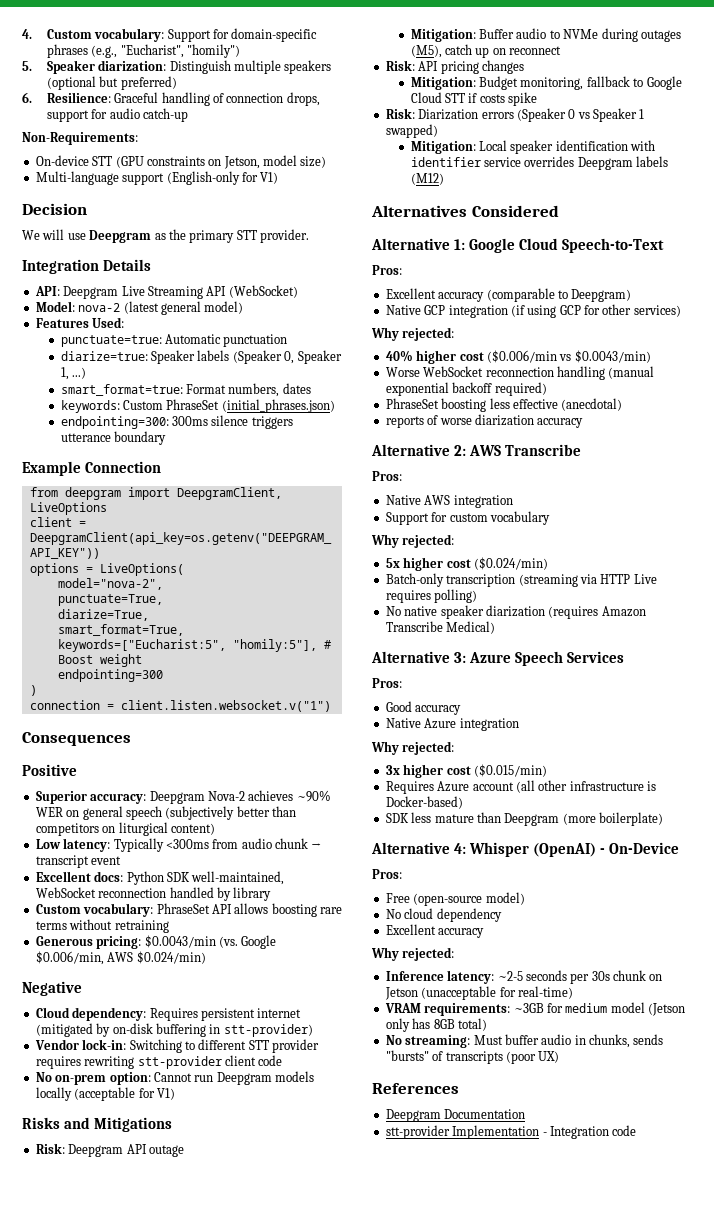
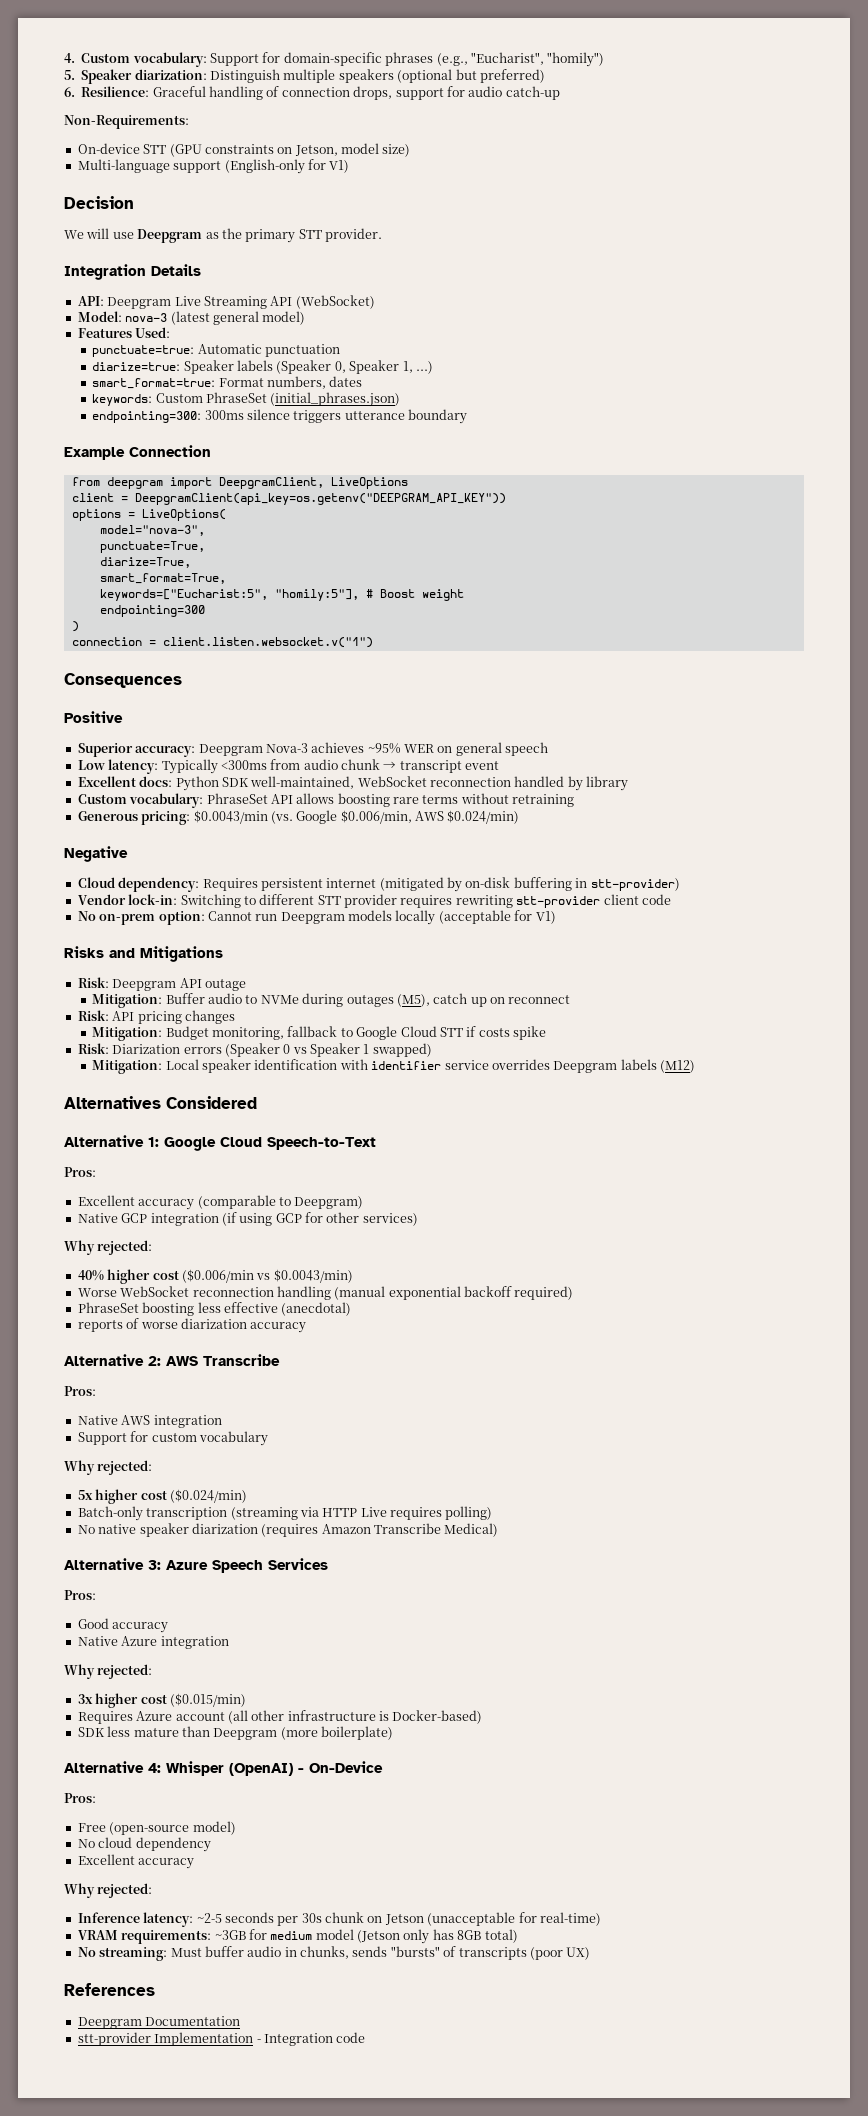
- Model: nova-2 (latest general model)
+ Model: nova-3 (latest general model)
- model="nova-2",
+ model="nova-3",
- Superior accuracy: Deepgram Nova-2 achieves ~90% WER on general speech (subjectively better than competitors on liturgical content)
+ Superior accuracy: Deepgram Nova-3 achieves ~95% WER on general speech

